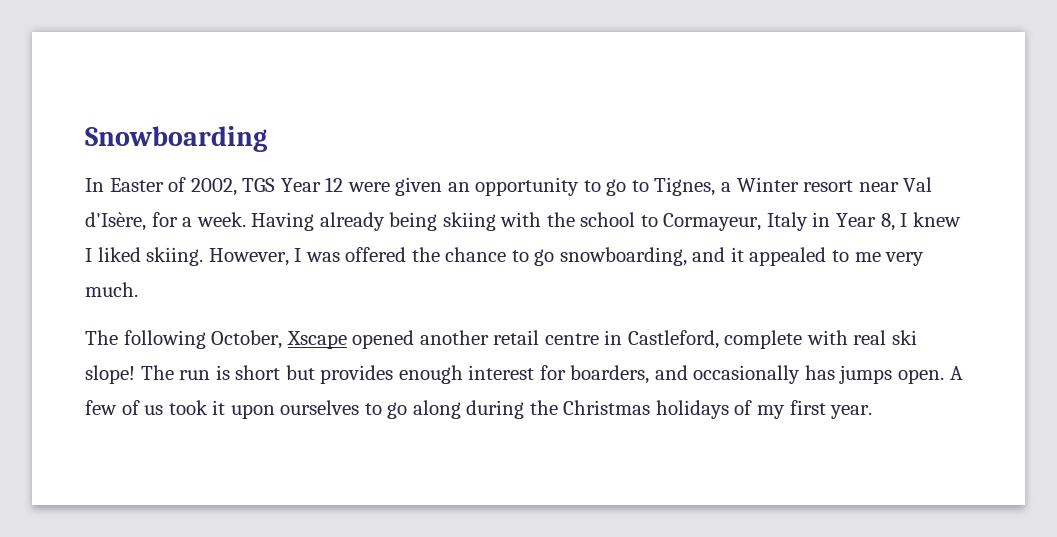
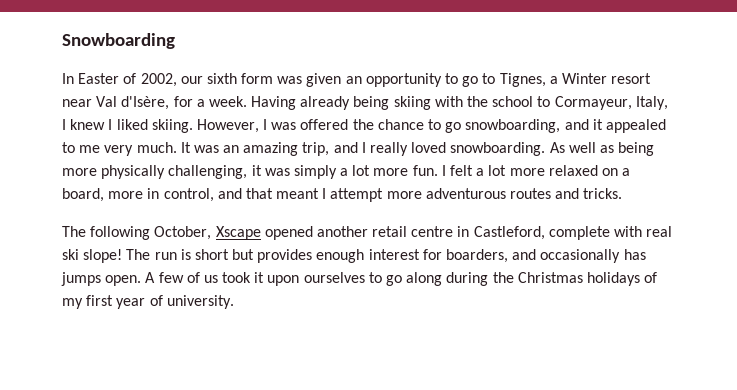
- In Easter of 2002, TGS Year 12 were given an opportunity to go to Tignes, a Winter resort near Val d'Isère, for a week.
+ In Easter of 2002, our sixth form was given an opportunity to go to Tignes, a Winter resort near Val d'Isère, for a week.
- Having already being skiing with the school to Cormayeur, Italy in Year 8, I knew I liked skiing.
+ Having already being skiing with the school to Cormayeur, Italy, I knew I liked skiing.
+ It was an amazing trip, and I really loved snowboarding. As well as being more physically challenging, it was simply a lot more fun. I felt a lot more relaxed on a board, more in control, and that meant I attempt more adventurous routes and tricks.
- A few of us took it upon ourselves to go along during the Christmas holidays of my first year.
+ A few of us took it upon ourselves to go along during the Christmas holidays of my first year of university.

